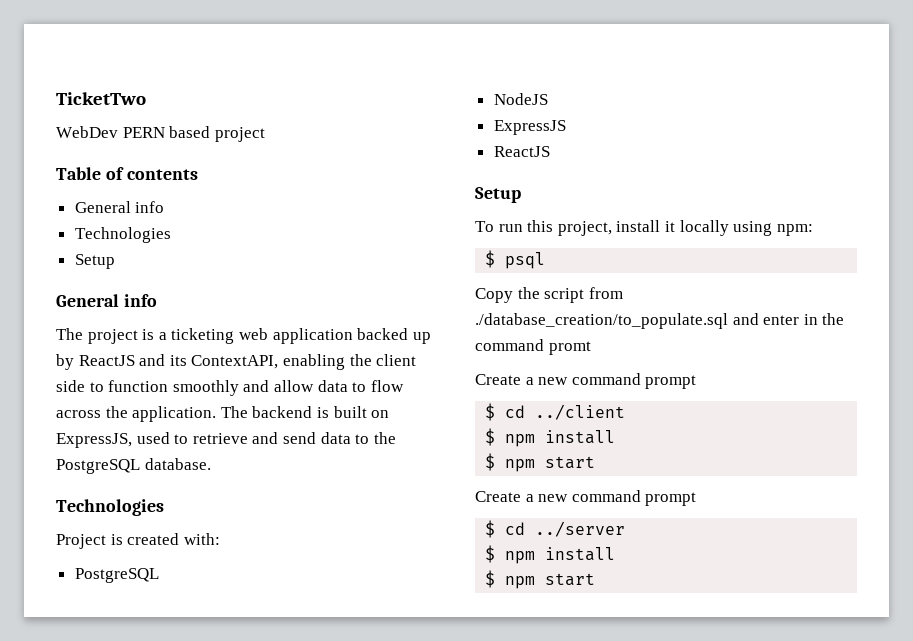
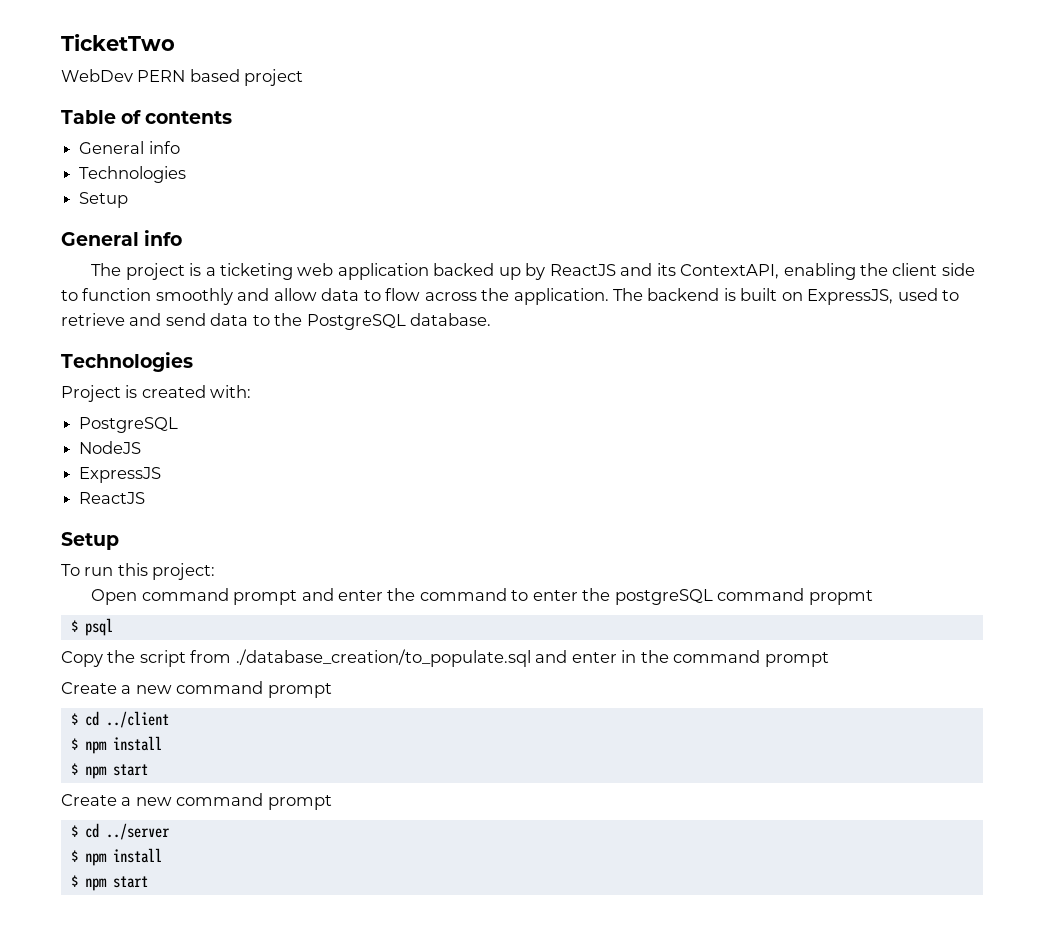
- To run this project, install it locally using npm:
+ To run this project:
+ Open command prompt and enter the command to enter the postgreSQL command propmt
- Copy the script from ./database_creation/to_populate.sql and enter in the command promt
+ Copy the script from ./database_creation/to_populate.sql and enter in the command prompt

